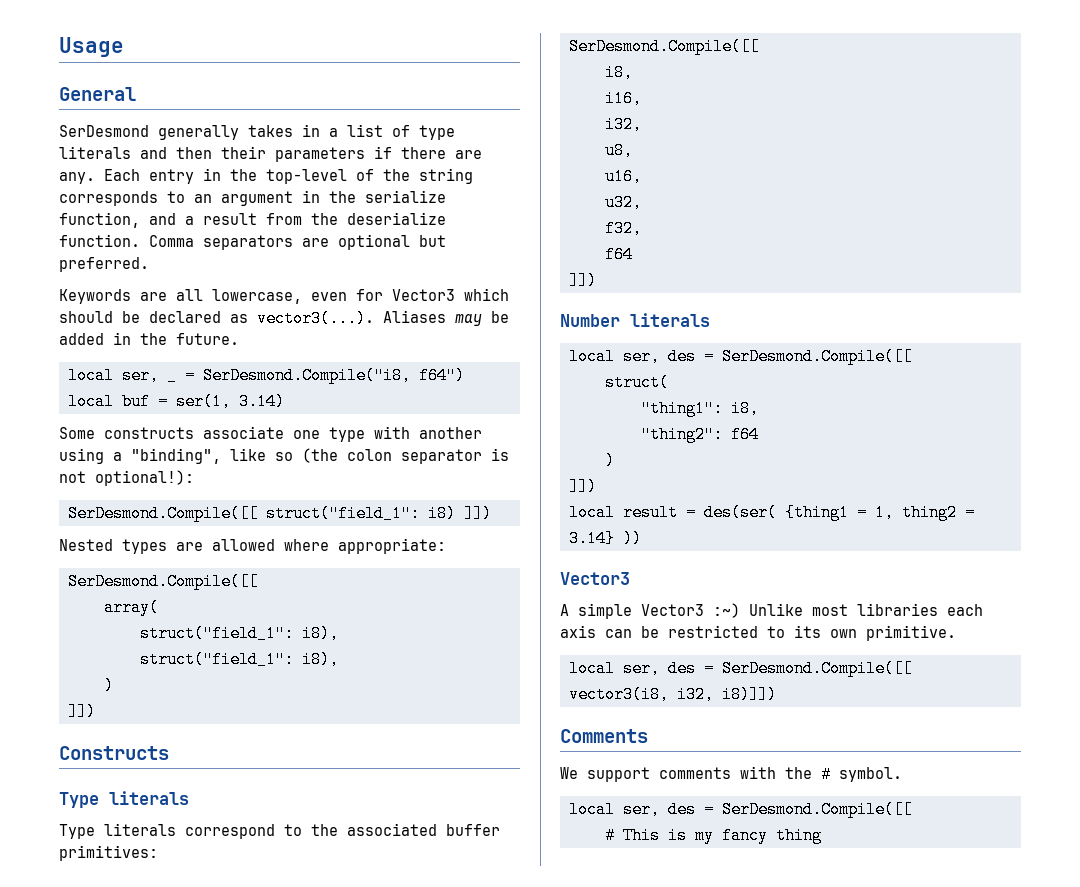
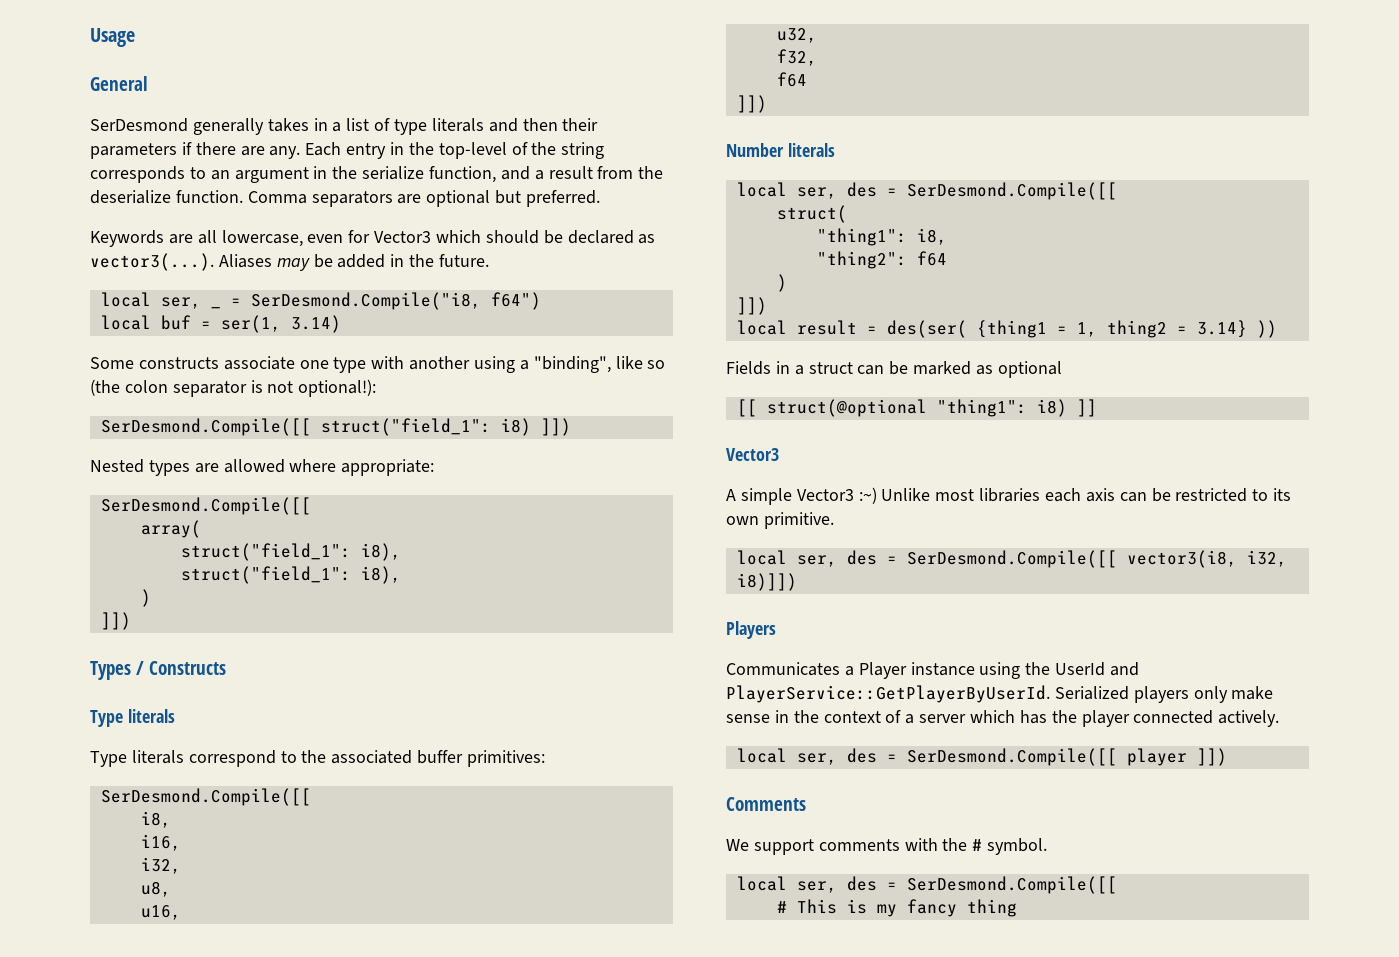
- Constructs
+ Types / Constructs
+ Fields in a struct can be marked as optional
+ [[ struct(@optional "thing1": i8) ]]
+ Players
+ Communicates a Player instance using the UserId and PlayerService::GetPlayerByUserId. Serialized players only make sense in the context of a server which has the player connected actively.
+ local ser, des = SerDesmond.Compile([[ player ]])

